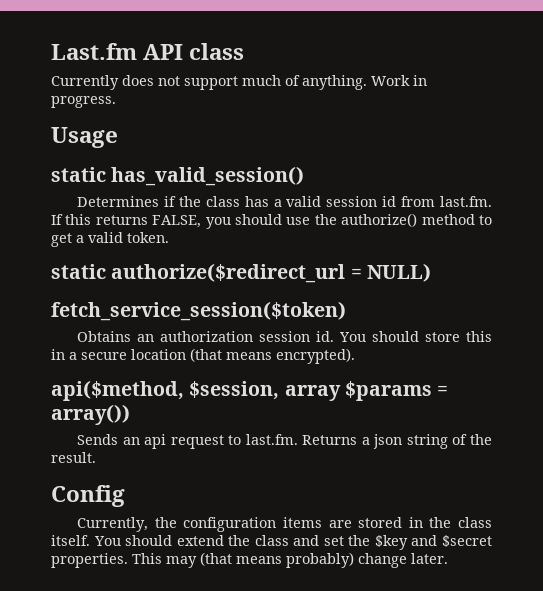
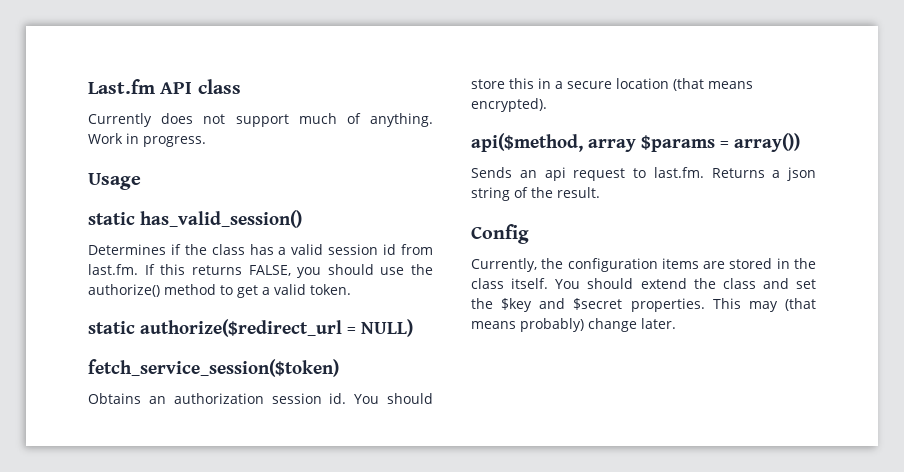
- api($method, $session, array $params = array())
+ api($method, array $params = array())

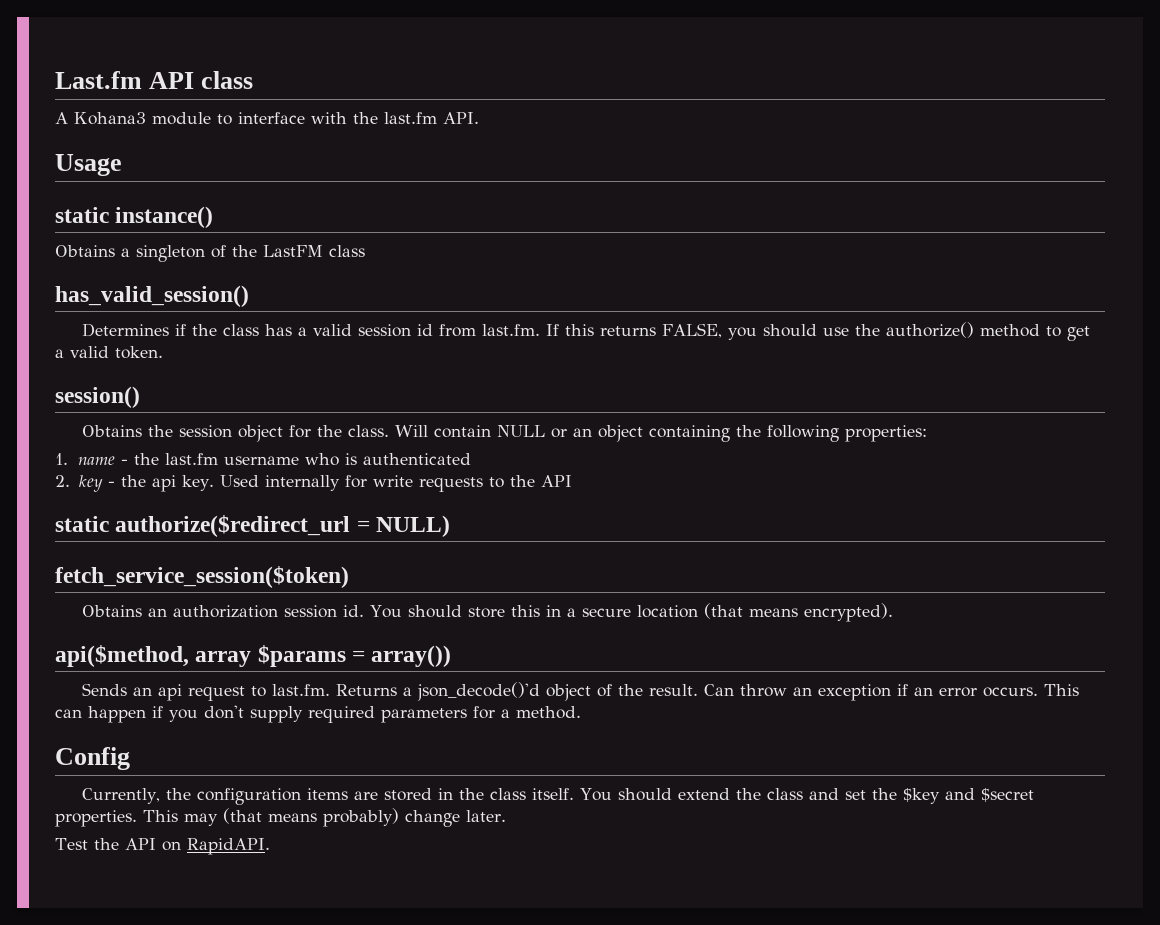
- Currently does not support much of anything. Work in progress.
+ A Kohana3 module to interface with the last.fm API.
  Usage
- static has_valid_session()
+ static instance()
+ Obtains a singleton of the LastFM class
+ has_valid_session()
+ session()
+ Obtains the session object for the class. Will contain NULL or an object containing the following properties:
+ 1. name - the last.fm username who is authenticated
+ 2. key - the api key. Used internally for write requests to the API
- Sends an api request to last.fm. Returns a json string of the result.
+ Sends an api request to last.fm. Returns a json_decode()'d object of the result. Can throw an exception if an error occurs. This can happen if you don't supply required parameters for a method.
+ Test the API on RapidAPI.

